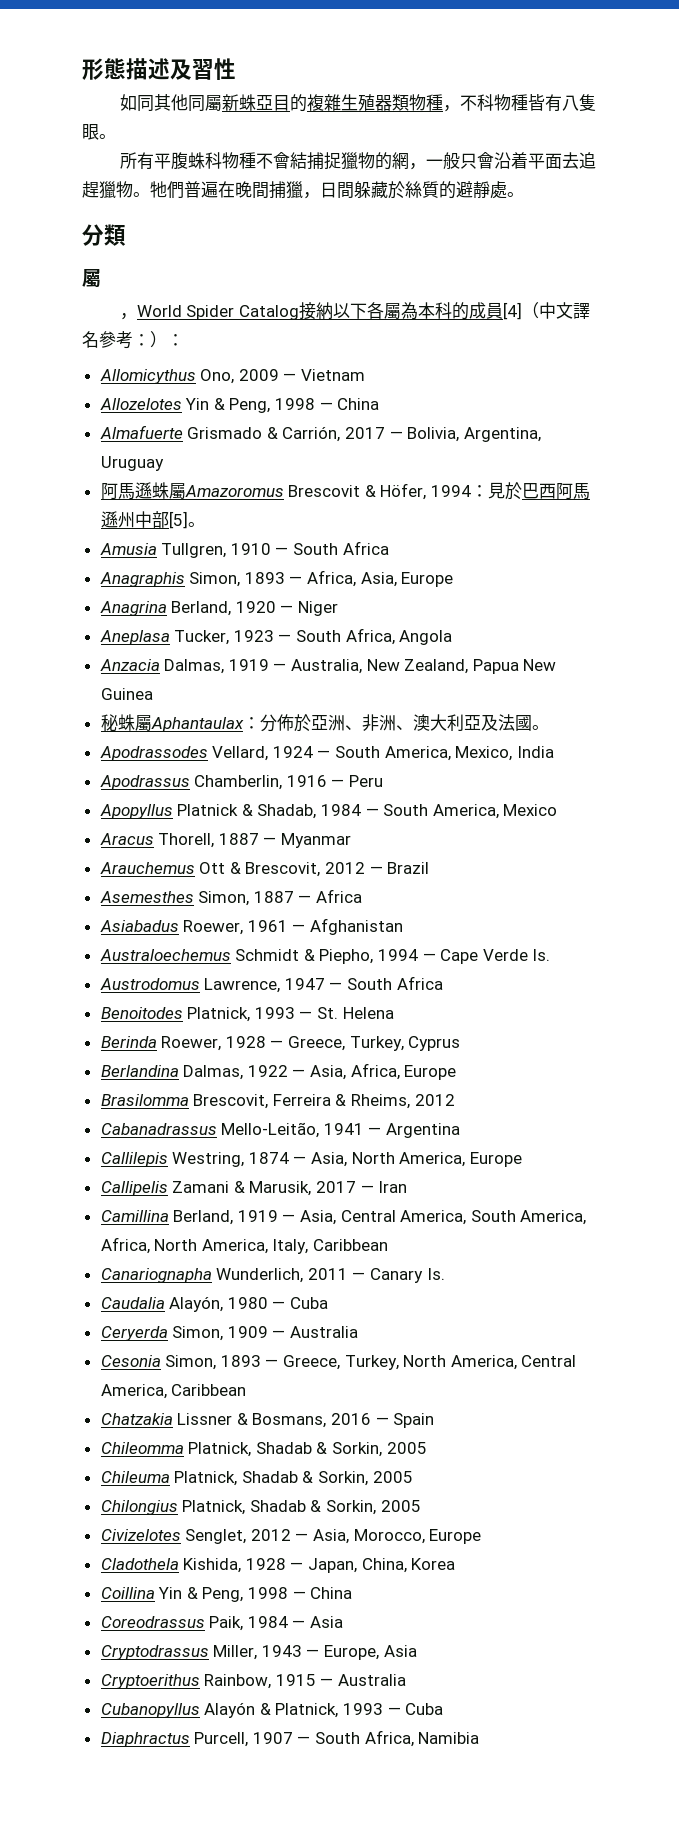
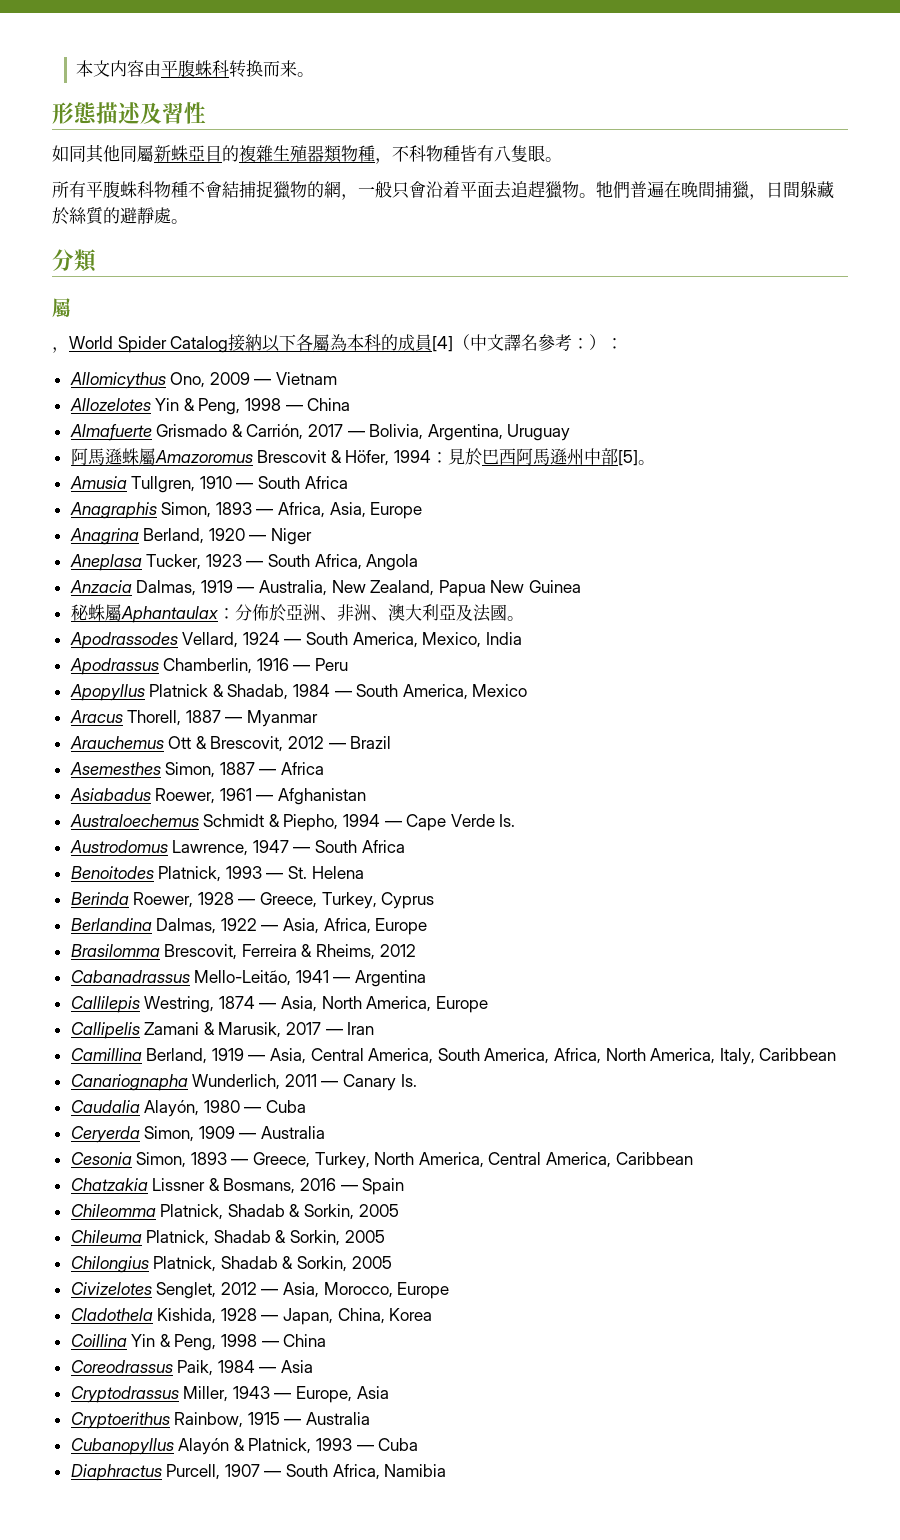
+ 本文内容由平腹蛛科转换而来。

